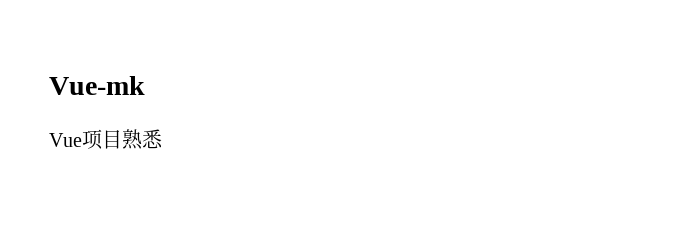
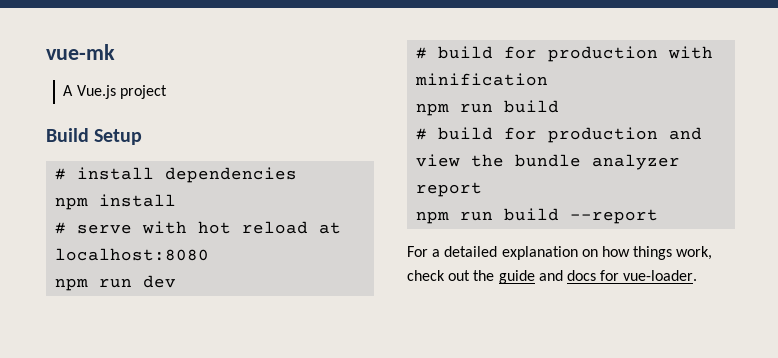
- Vue-mk
- Vue项目熟悉
+ vue-mk
+ A Vue.js project
+ Build Setup
+ # install dependencies
+ npm install
+ # serve with hot reload at localhost:8080
+ npm run dev
+ # build for production with minification
+ npm run build
+ # build for production and view the bundle analyzer report
+ npm run build --report
+ For a detailed explanation on how things work, check out the guide and docs for vue-loader.

